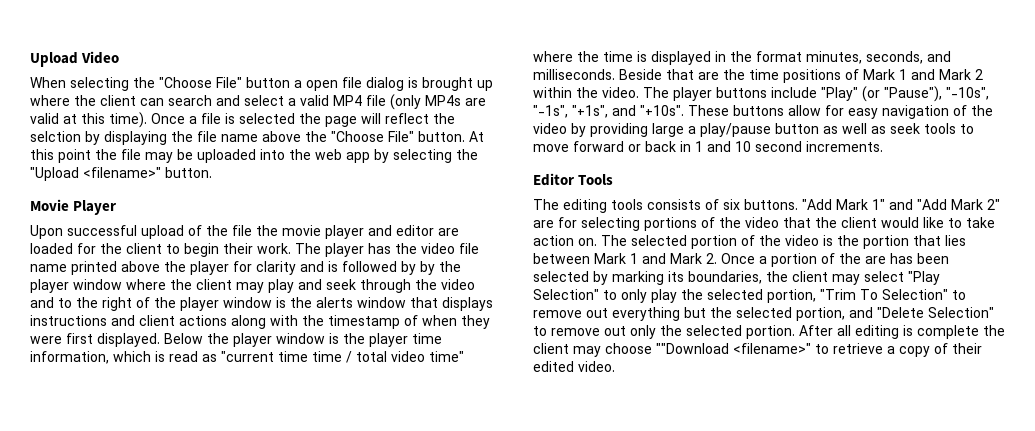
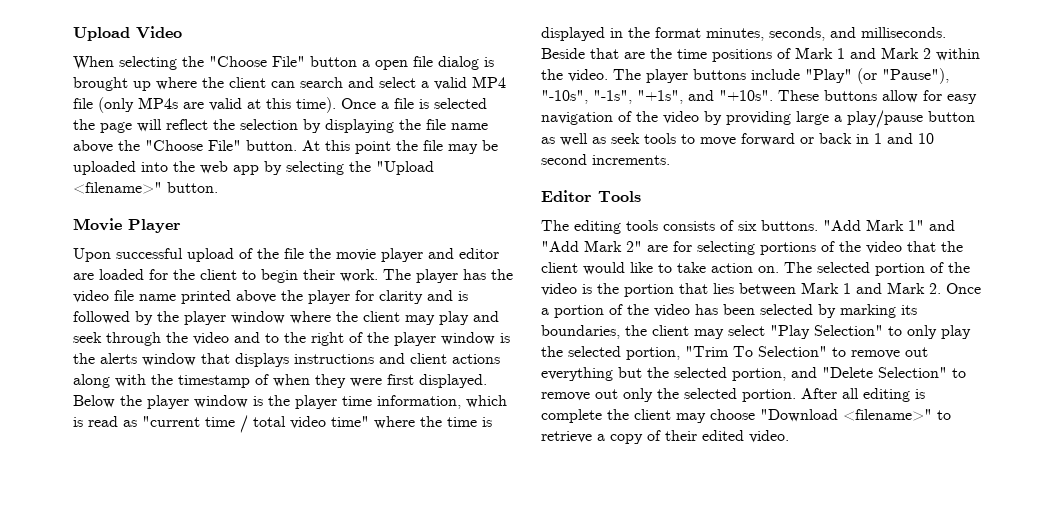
- Once a file is selected the page will reflect the selction by displaying the file name above the "Choose File" button.
+ Once a file is selected the page will reflect the selection by displaying the file name above the "Choose File" button.
- The player has the video file name printed above the player for clarity and is followed by by the player window where the client may play and seek through the video and to the right of the player window is the alerts window that displays instructions and client actions along with the timestamp of when they were first displayed.
+ The player has the video file name printed above the player for clarity and is followed by the player window where the client may play and seek through the video and to the right of the player window is the alerts window that displays instructions and client actions along with the timestamp of when they were first displayed.
- Below the player window is the player time information, which is read as "current time time / total video time" where the time is displayed in the format minutes, seconds, and milliseconds.
+ Below the player window is the player time information, which is read as "current time / total video time" where the time is displayed in the format minutes, seconds, and milliseconds.
- The selected portion of the video is the portion that lies between Mark 1 and Mark 2. Once a portion of the are has been selected by marking its boundaries, the client may select "Play Selection" to only play the selected portion, "Trim To Selection" to remove out everything but the selected portion, and "Delete Selection" to remove out only the selected portion.
+ The selected portion of the video is the portion that lies between Mark 1 and Mark 2. Once a portion of the video has been selected by marking its boundaries, the client may select "Play Selection" to only play the selected portion, "Trim To Selection" to remove out everything but the selected portion, and "Delete Selection" to remove out only the selected portion.
- After all editing is complete the client may choose ""Download <filename>" to retrieve a copy of their edited video.
+ After all editing is complete the client may choose "Download <filename>" to retrieve a copy of their edited video.

